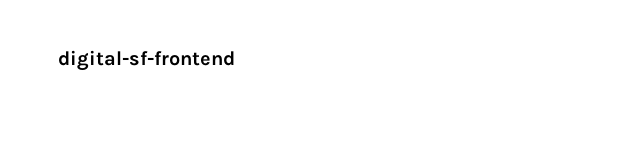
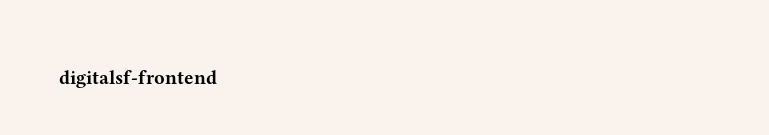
- digital-sf-frontend
+ digitalsf-frontend

